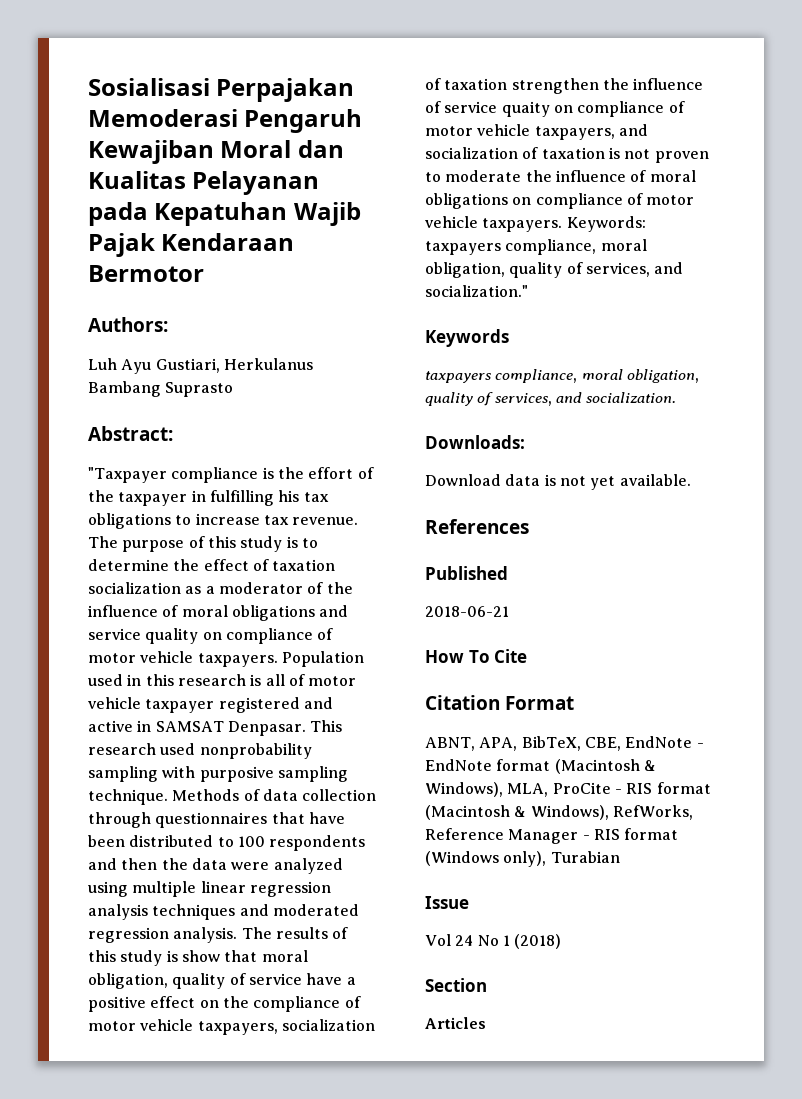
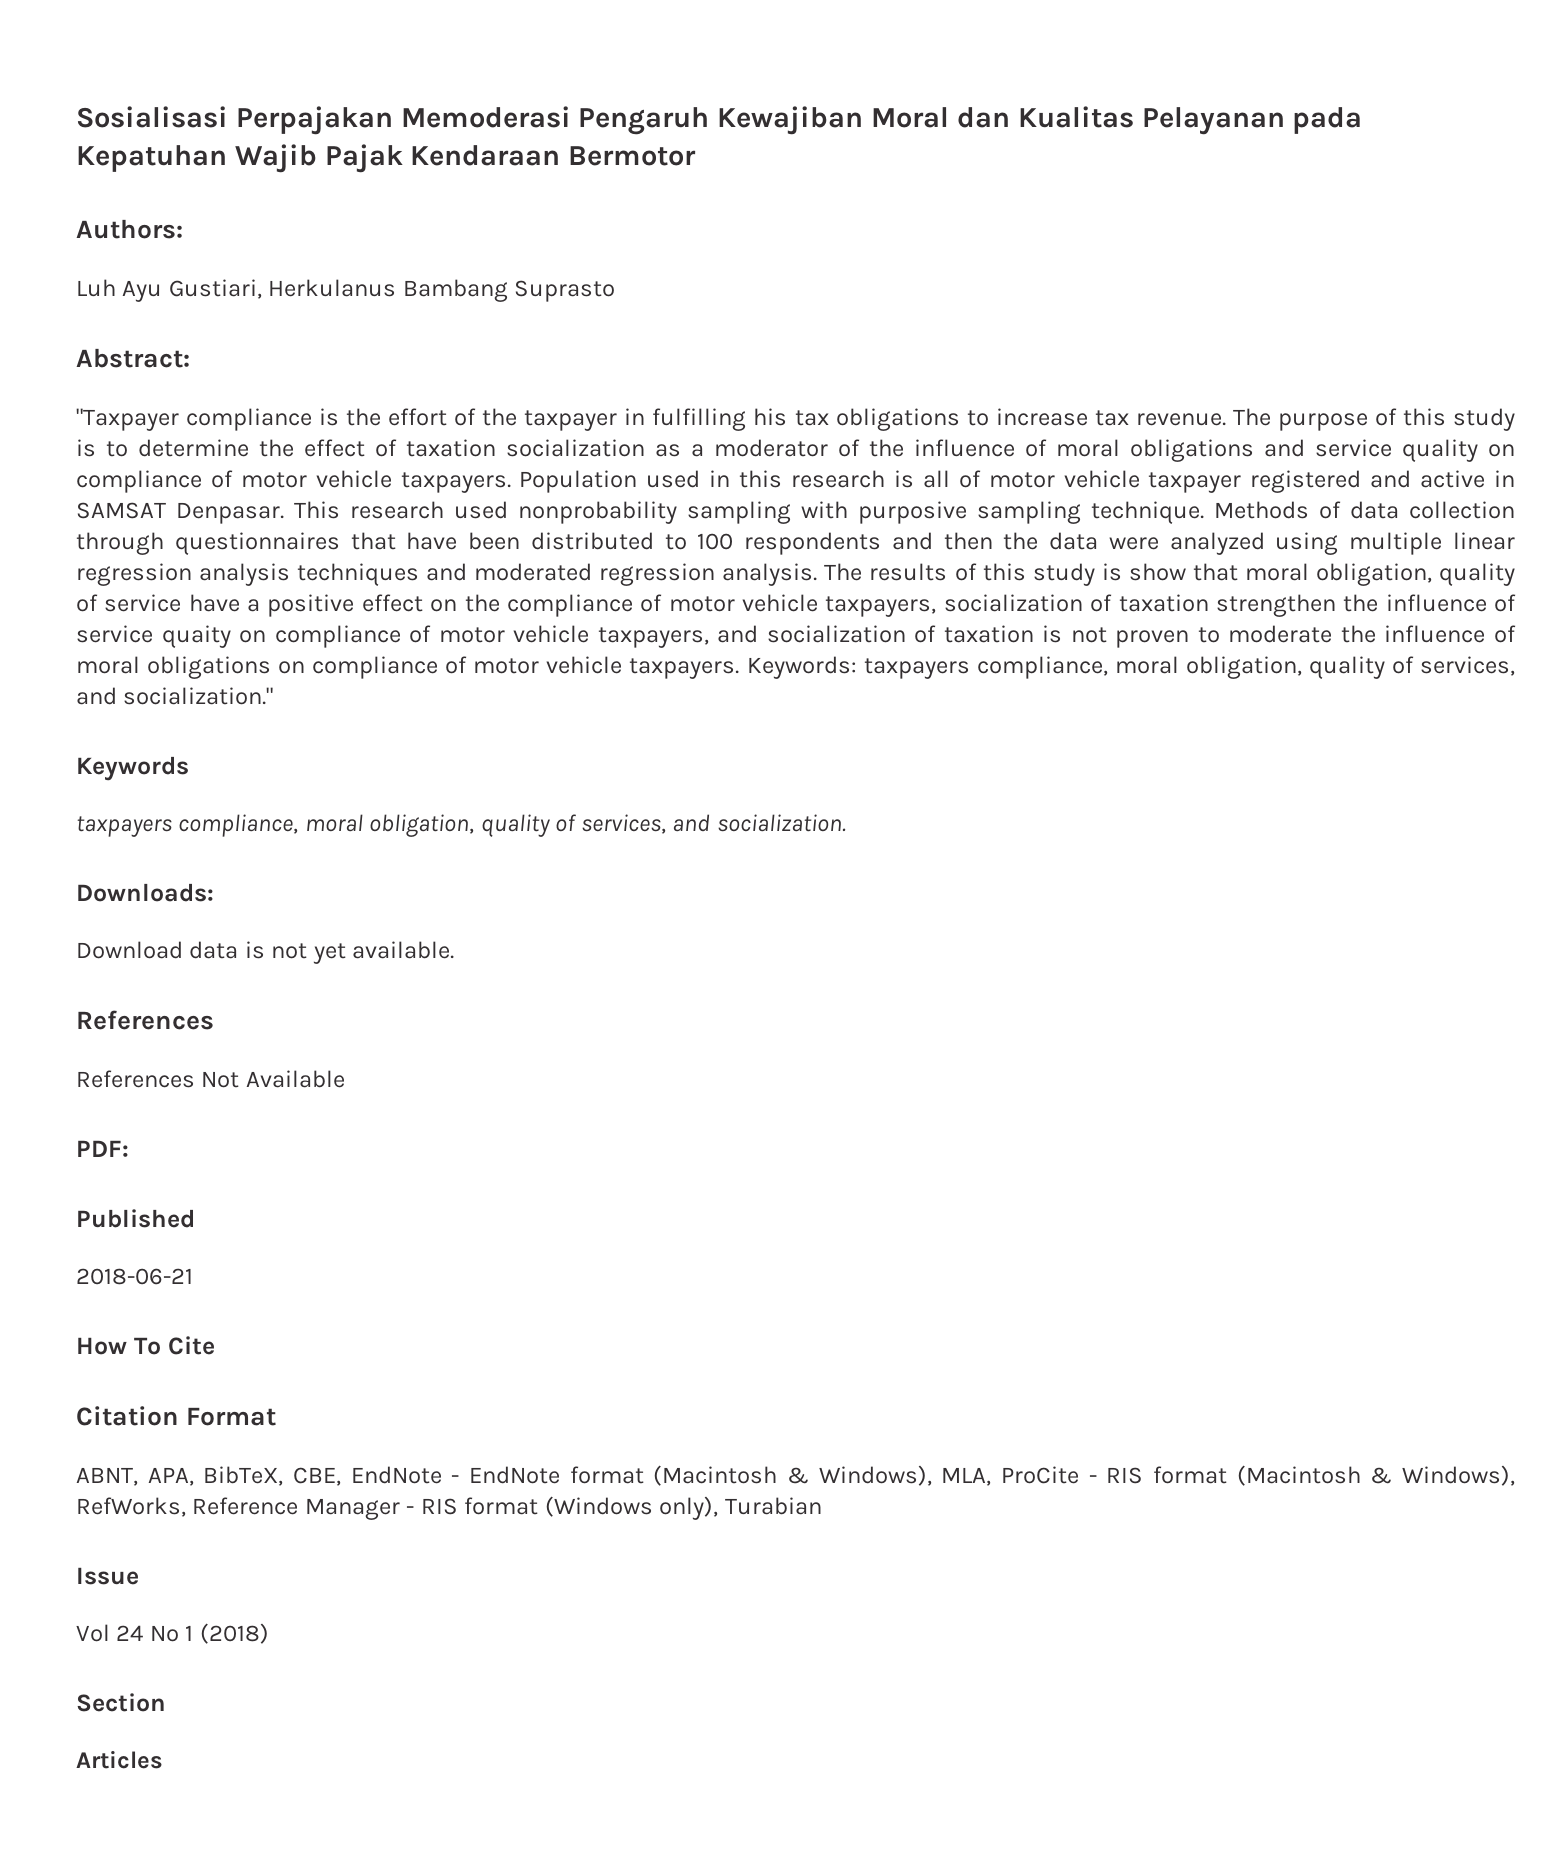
+ References Not Available
+ PDF:

